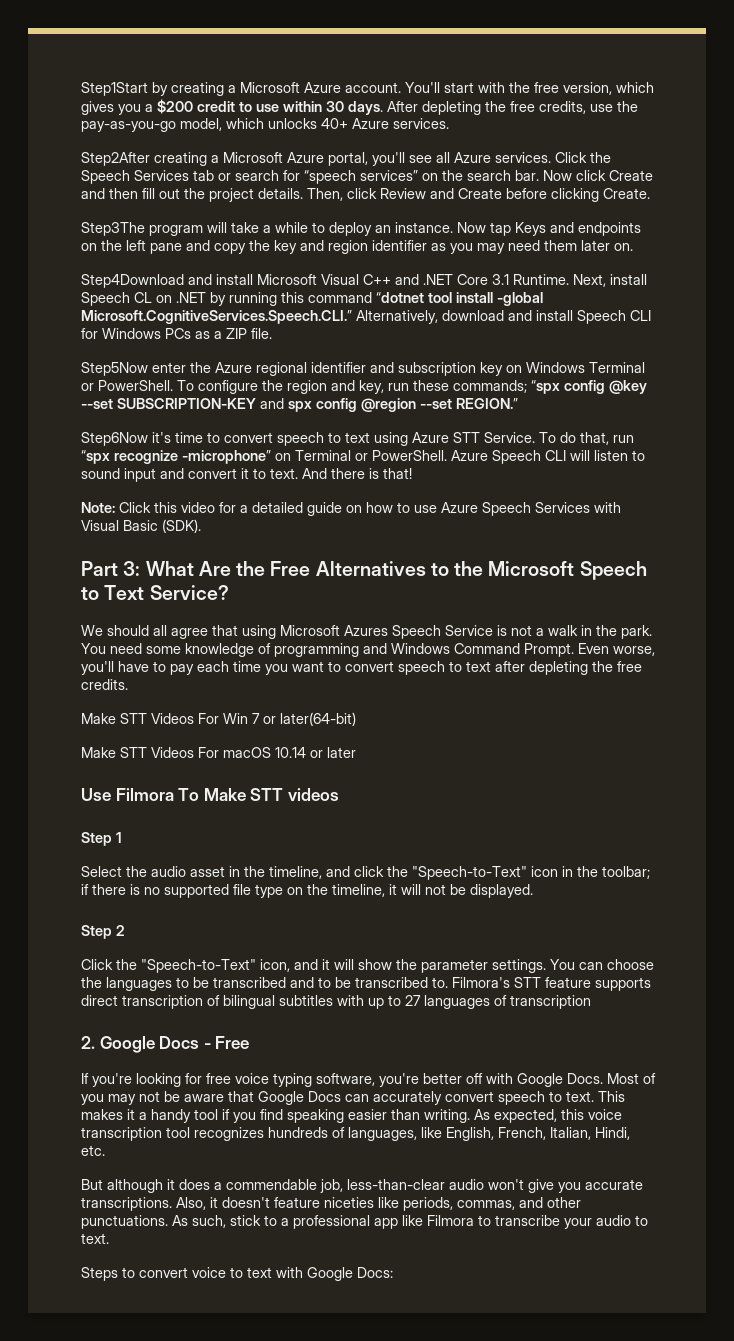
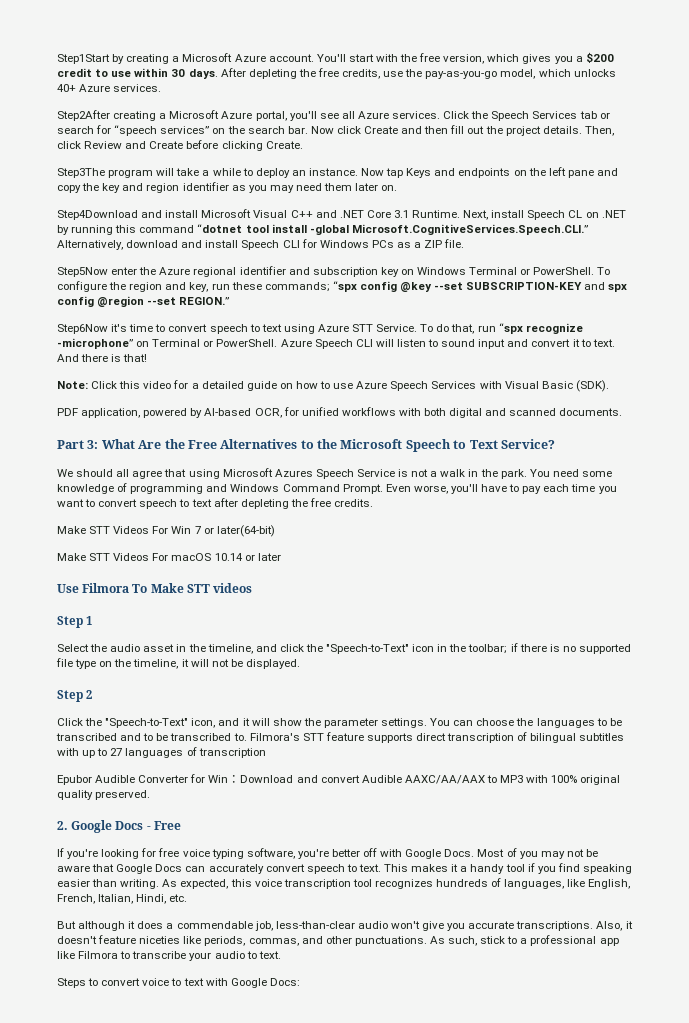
+ PDF application, powered by AI-based OCR, for unified workflows with both digital and scanned documents.
+ Epubor Audible Converter for Win：Download and convert Audible AAXC/AA/AAX to MP3 with 100% original quality preserved.

